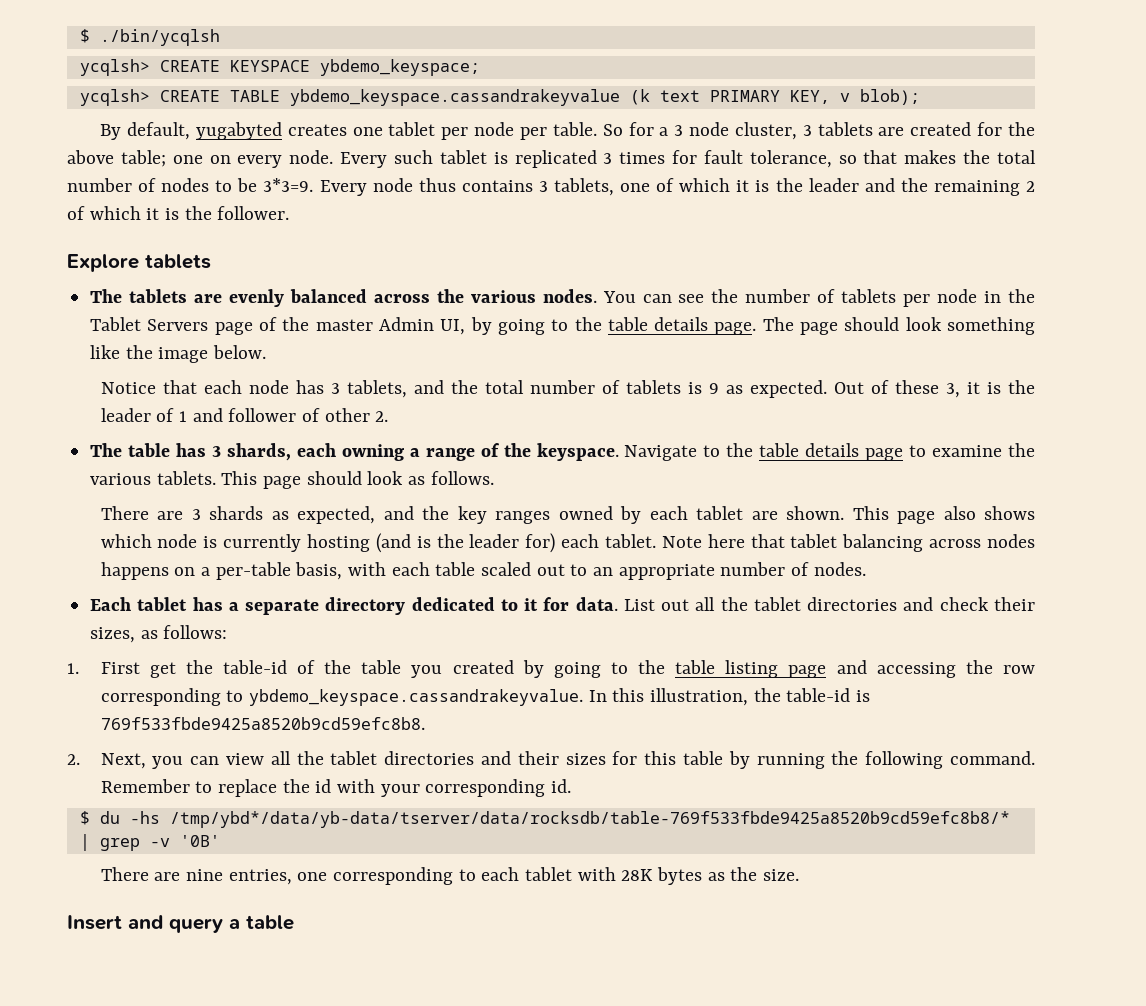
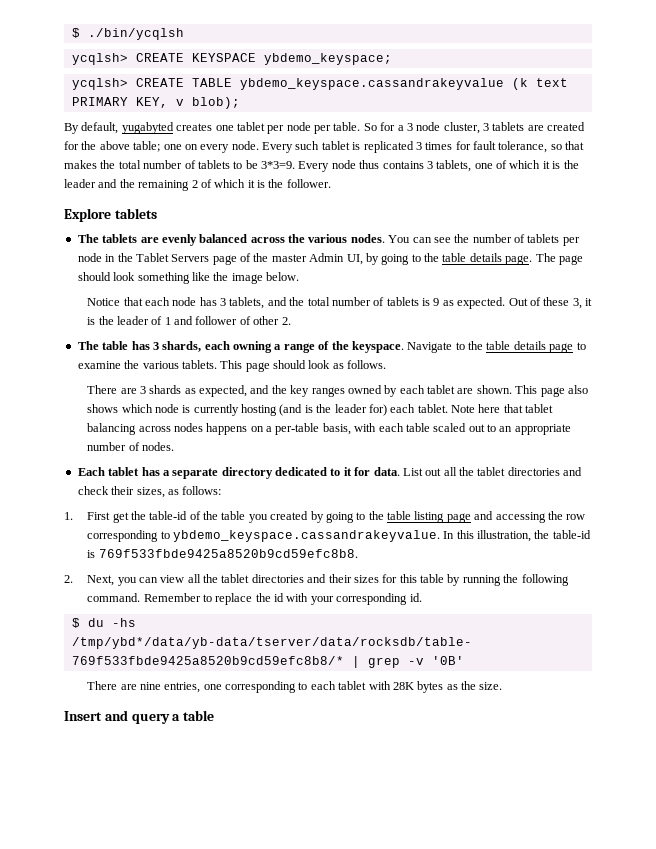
- Every such tablet is replicated 3 times for fault tolerance, so that makes the total number of nodes to be 3*3=9.
+ Every such tablet is replicated 3 times for fault tolerance, so that makes the total number of tablets to be 3*3=9.

